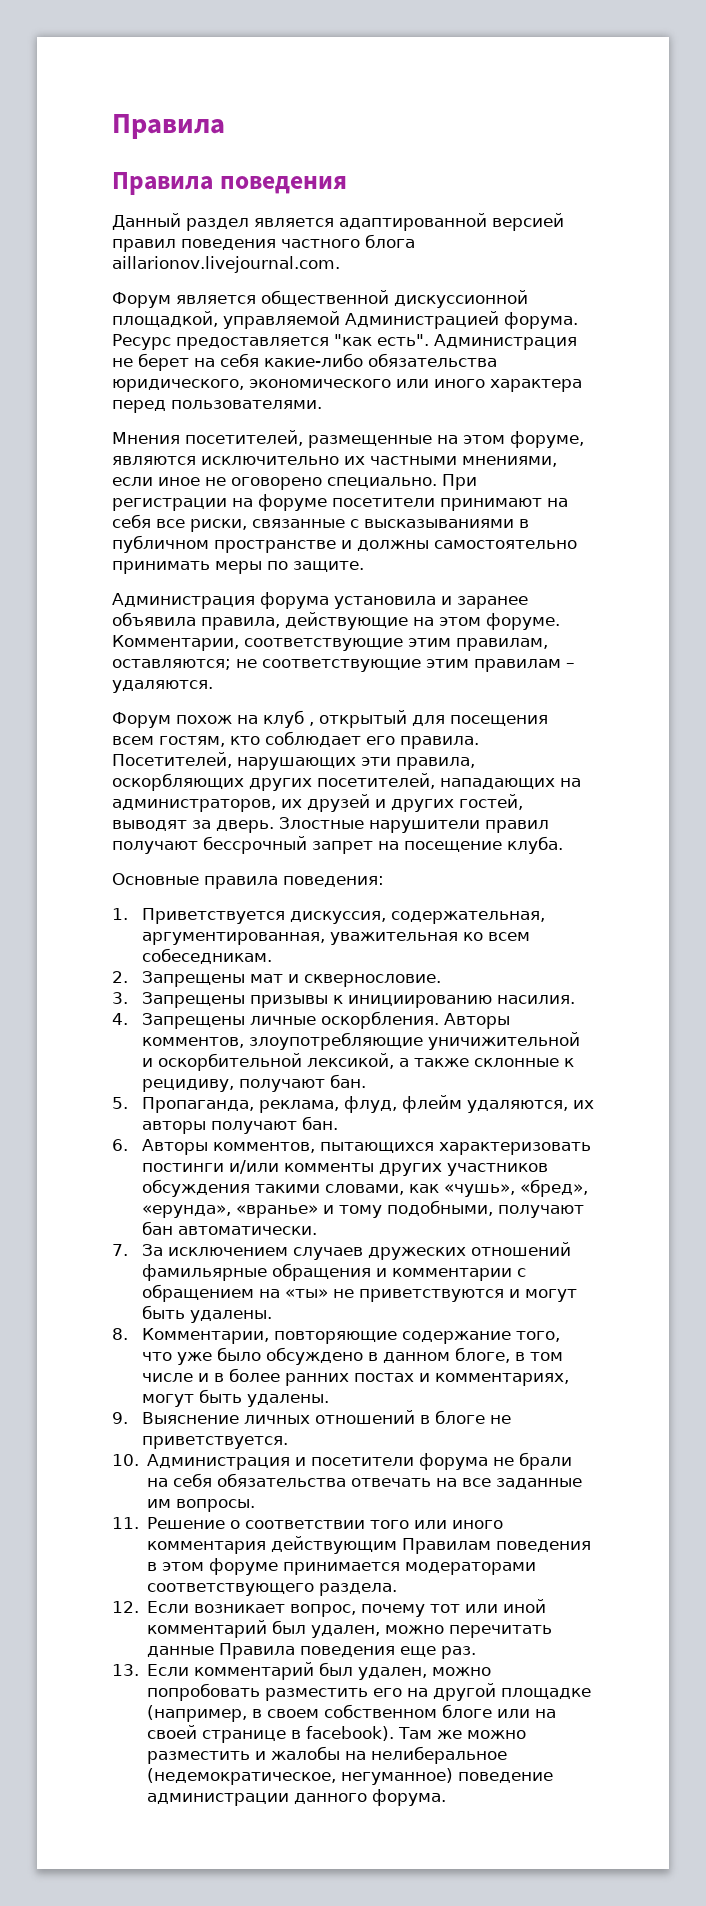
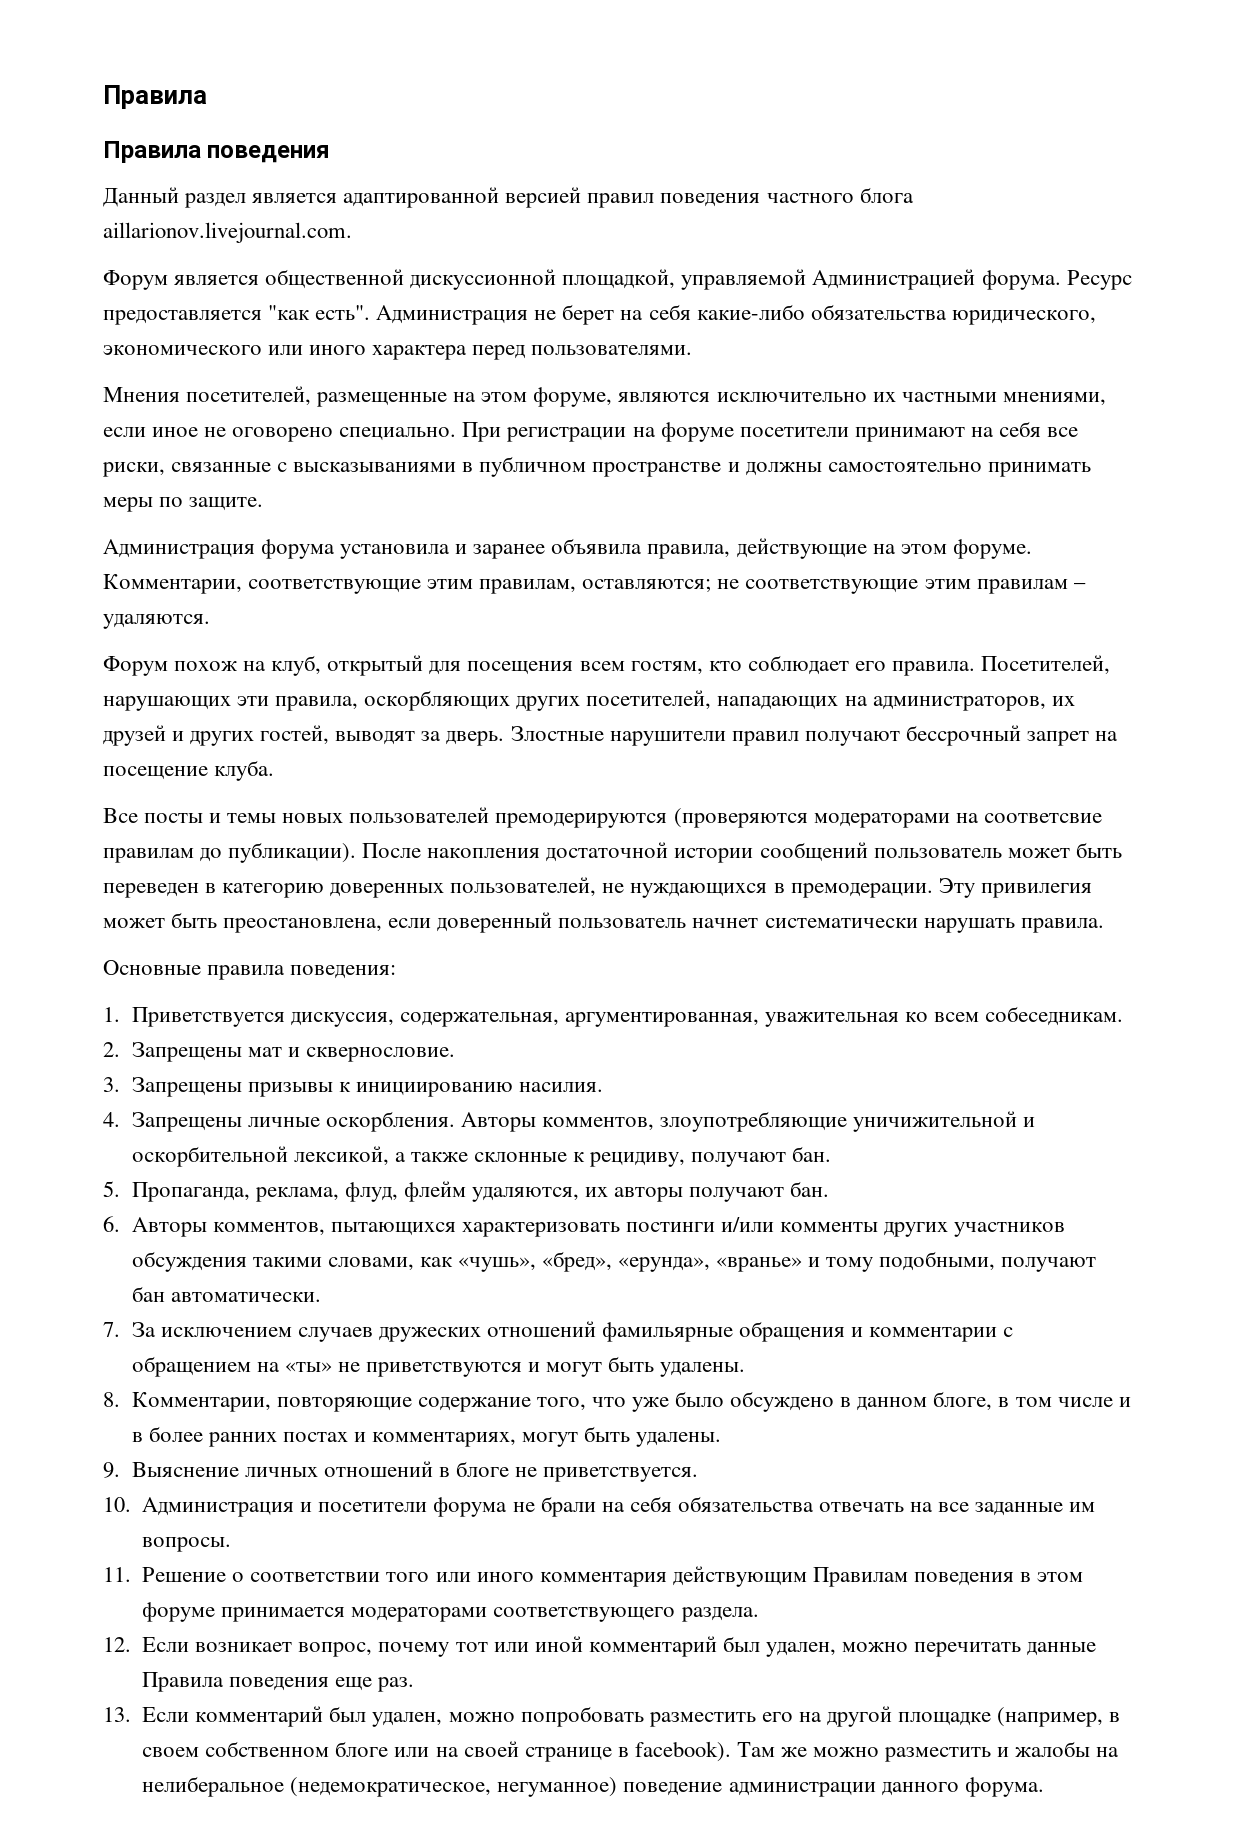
- Форум похож на клуб , открытый для посещения всем гостям, кто соблюдает его правила.
+ Форум похож на клуб, открытый для посещения всем гостям, кто соблюдает его правила.
+ Все посты и темы новых пользователей премодерируются (проверяются модераторами на соответсвие правилам до публикации). После накопления достаточной истории сообщений пользователь может быть переведен в категорию доверенных пользователей, не нуждающихся в премодерации. Эту привилегия может быть преостановлена, если доверенный пользователь начнет систематически нарушать правила.

